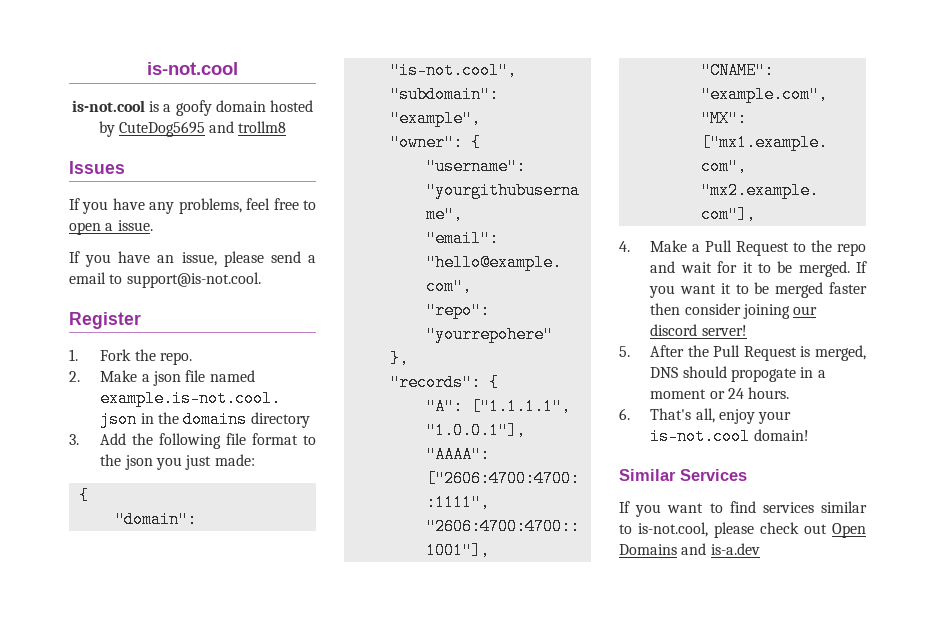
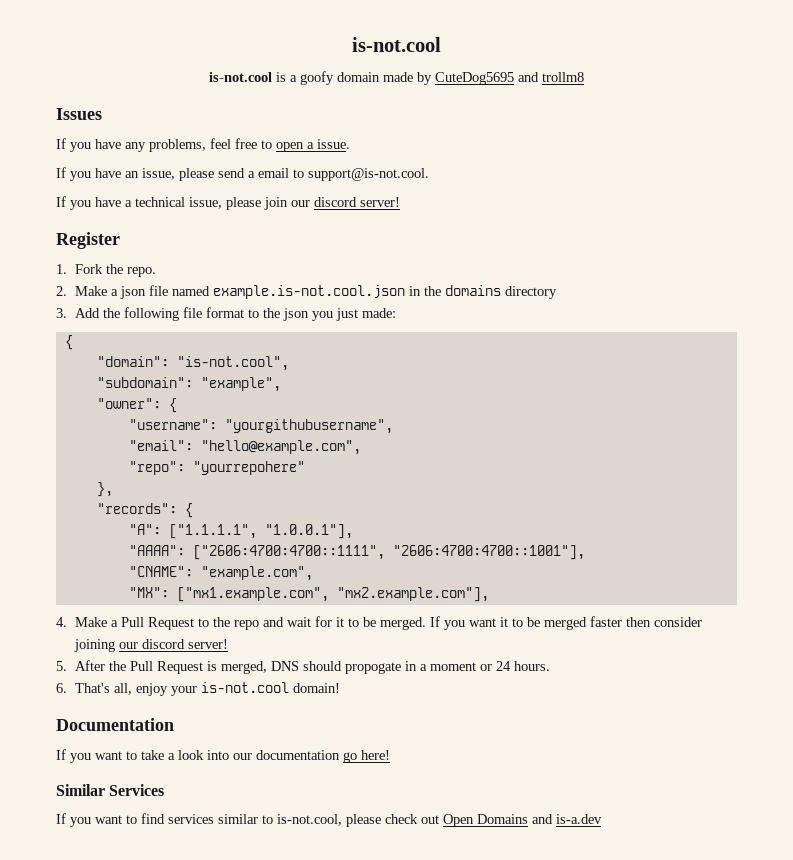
- is-not.cool is a goofy domain hosted by CuteDog5695 and trollm8
+ is-not.cool is a goofy domain made by CuteDog5695 and trollm8
+ If you have a technical issue, please join our discord server!
+ Documentation
+ If you want to take a look into our documentation go here!

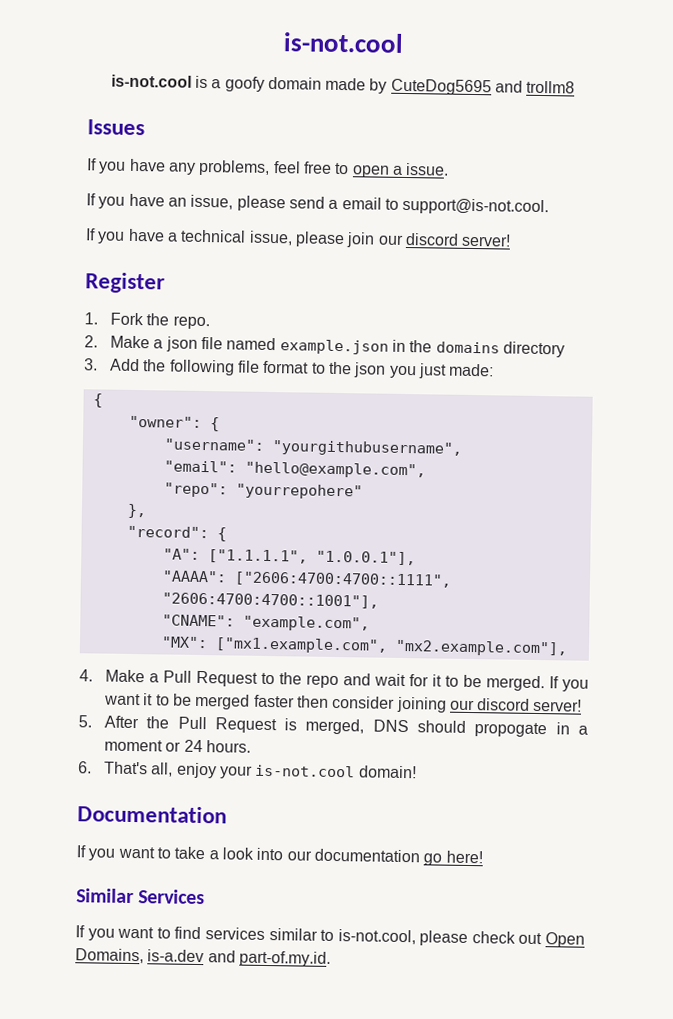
- 2. Make a json file named example.is-not.cool.json in the domains directory
+ 2. Make a json file named example.json in the domains directory
- "domain": "is-not.cool",
- "subdomain": "example",
- "records": {
+ "record": {
- If you want to find services similar to is-not.cool, please check out Open Domains and is-a.dev
+ If you want to find services similar to is-not.cool, please check out Open Domains, is-a.dev and part-of.my.id.

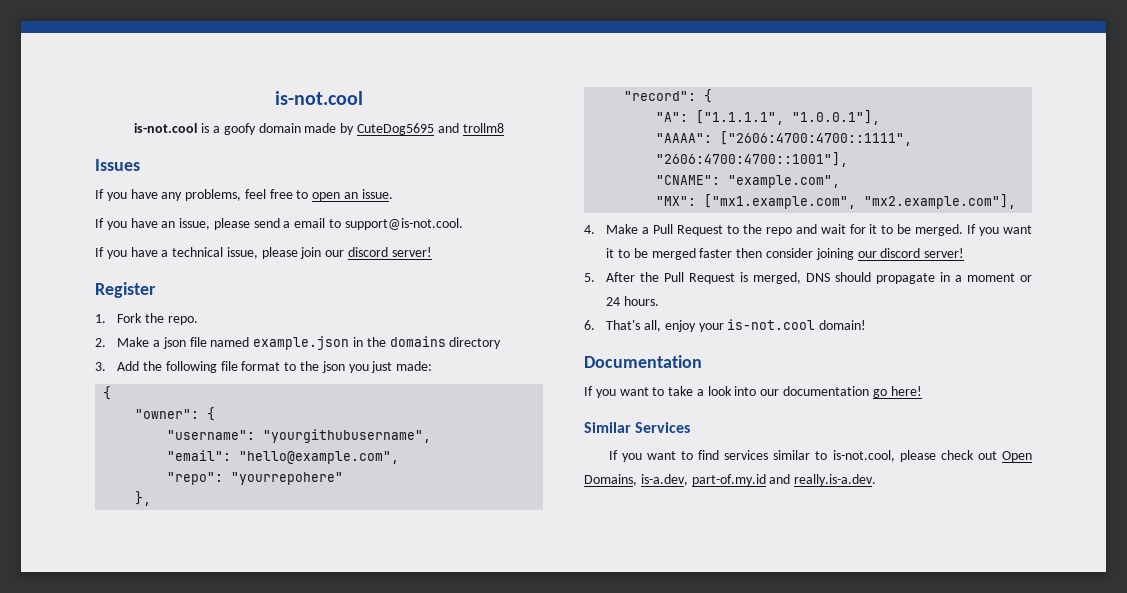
- If you have any problems, feel free to open a issue.
+ If you have any problems, feel free to open an issue.
- 5. After the Pull Request is merged, DNS should propogate in a moment or 24 hours.
+ 5. After the Pull Request is merged, DNS should propagate in a moment or 24 hours.
- If you want to find services similar to is-not.cool, please check out Open Domains, is-a.dev and part-of.my.id.
+ If you want to find services similar to is-not.cool, please check out Open Domains, is-a.dev, part-of.my.id and really.is-a.dev.

